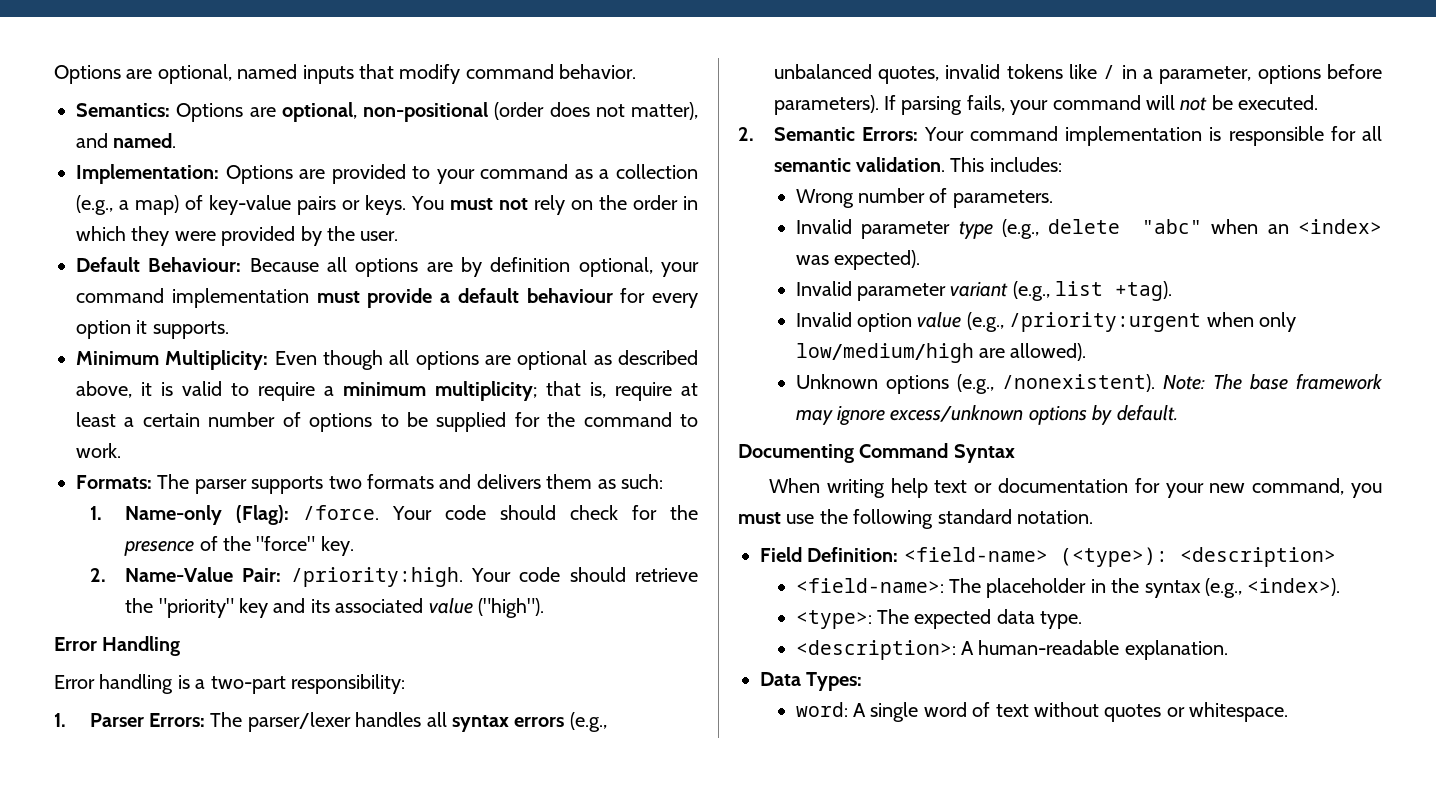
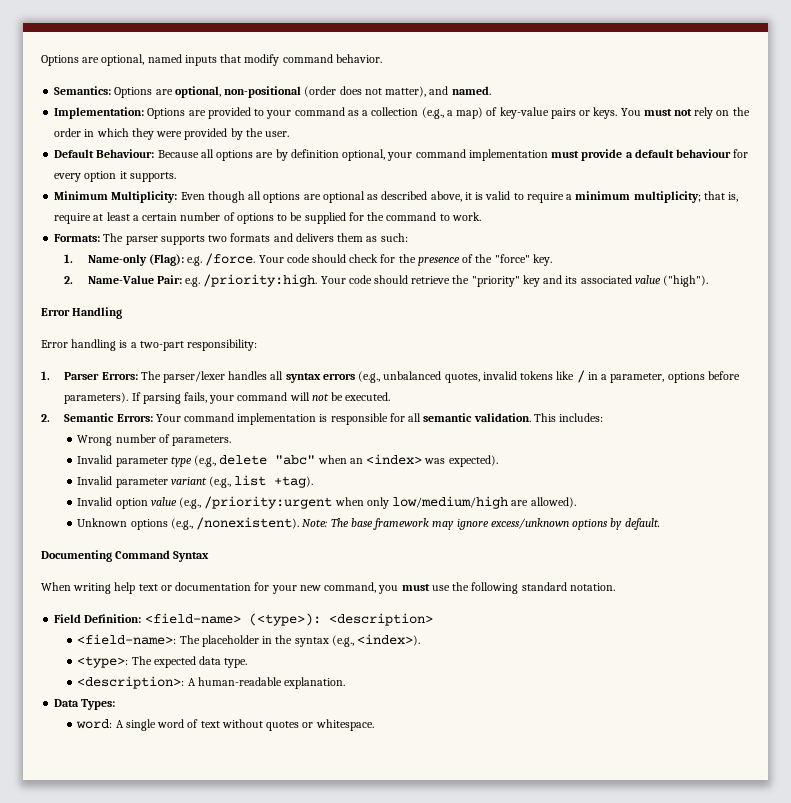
- 1. Name-only (Flag): /force.
+ 1. Name-only (Flag): e.g. /force.
- 2. Name-Value Pair: /priority:high.
+ 2. Name-Value Pair: e.g. /priority:high.

